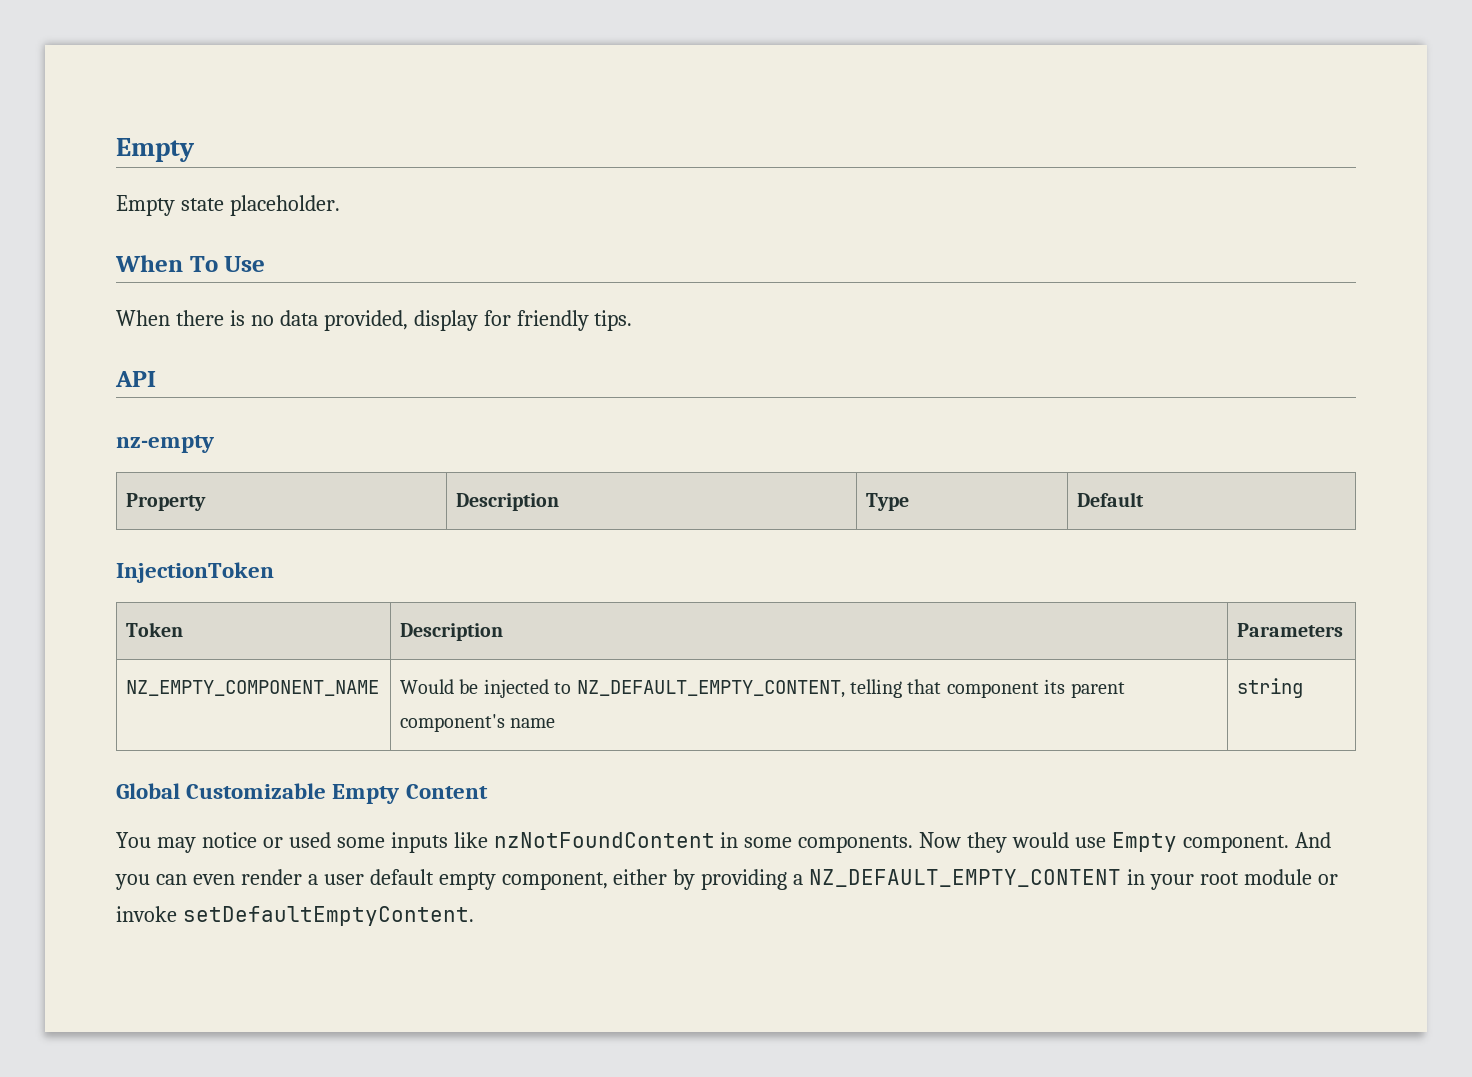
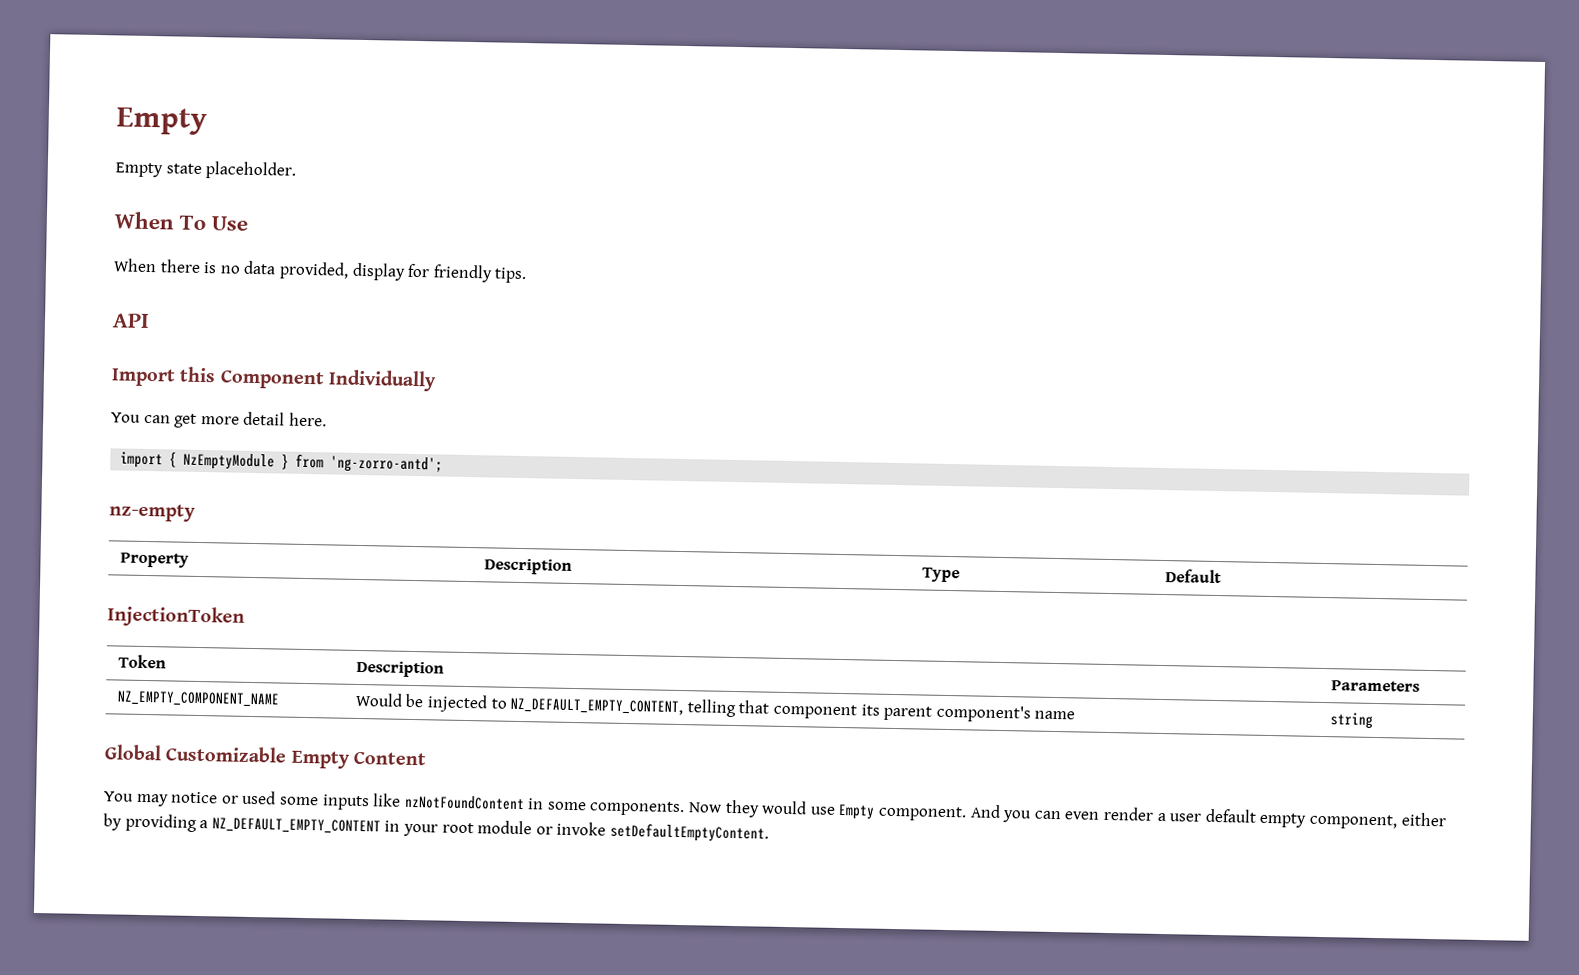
+ Import this Component Individually
+ You can get more detail here.
+ import { NzEmptyModule } from 'ng-zorro-antd';

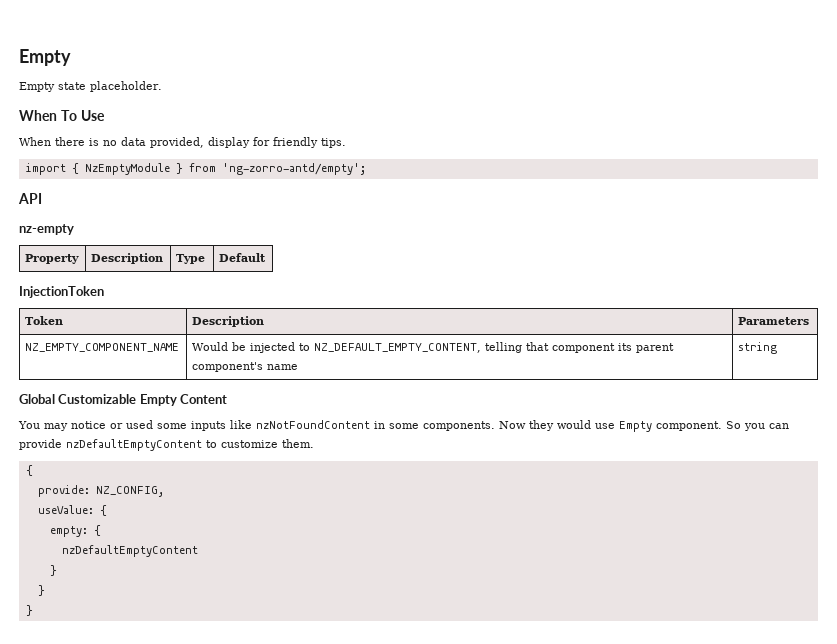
- API
- Import this Component Individually
- You can get more detail here.
- import { NzEmptyModule } from 'ng-zorro-antd';
+ import { NzEmptyModule } from 'ng-zorro-antd/empty';
+ API
- And you can even render a user default empty component, either by providing a NZ_DEFAULT_EMPTY_CONTENT in your root module or invoke setDefaultEmptyContent.
+ So you can provide nzDefaultEmptyContent to customize them.
+ {
+ provide: NZ_CONFIG,
+ useValue: {
+ empty: {
+ nzDefaultEmptyContent
+ }
+ }
+ }

